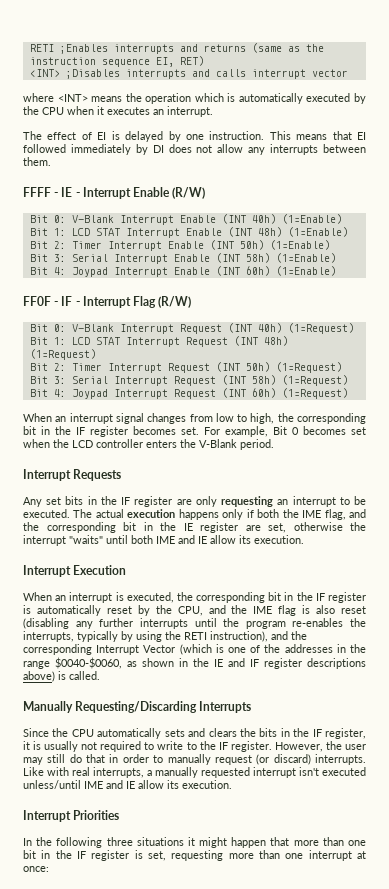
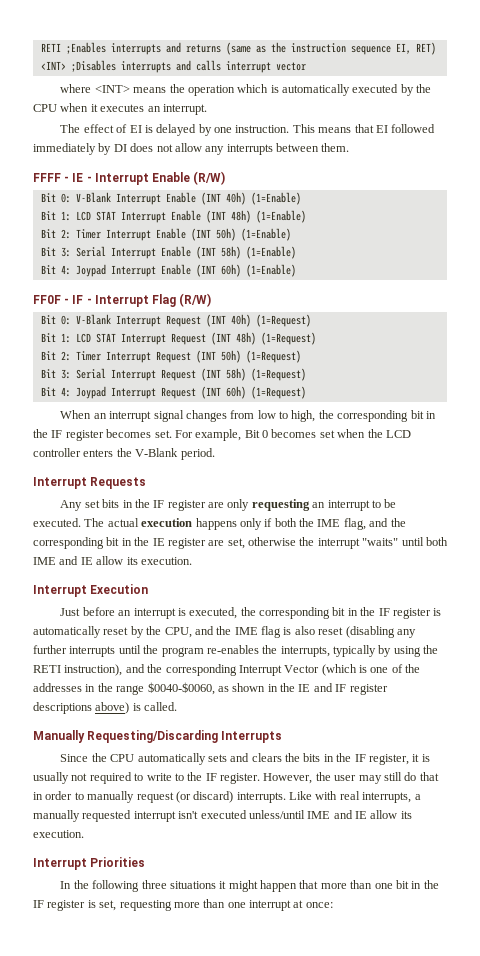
- When an interrupt is executed, the corresponding bit in the IF register is automatically reset by the CPU, and the IME flag is also reset (disabling any further interrupts until the program re-enables the interrupts, typically by using the RETI instruction), and the corresponding Interrupt Vector (which is one of the addresses in the range $0040-$0060, as shown in the IE and IF register descriptions above) is called.
+ Just before an interrupt is executed, the corresponding bit in the IF register is automatically reset by the CPU, and the IME flag is also reset (disabling any further interrupts until the program re-enables the interrupts, typically by using the RETI instruction), and the corresponding Interrupt Vector (which is one of the addresses in the range $0040-$0060, as shown in the IE and IF register descriptions above) is called.

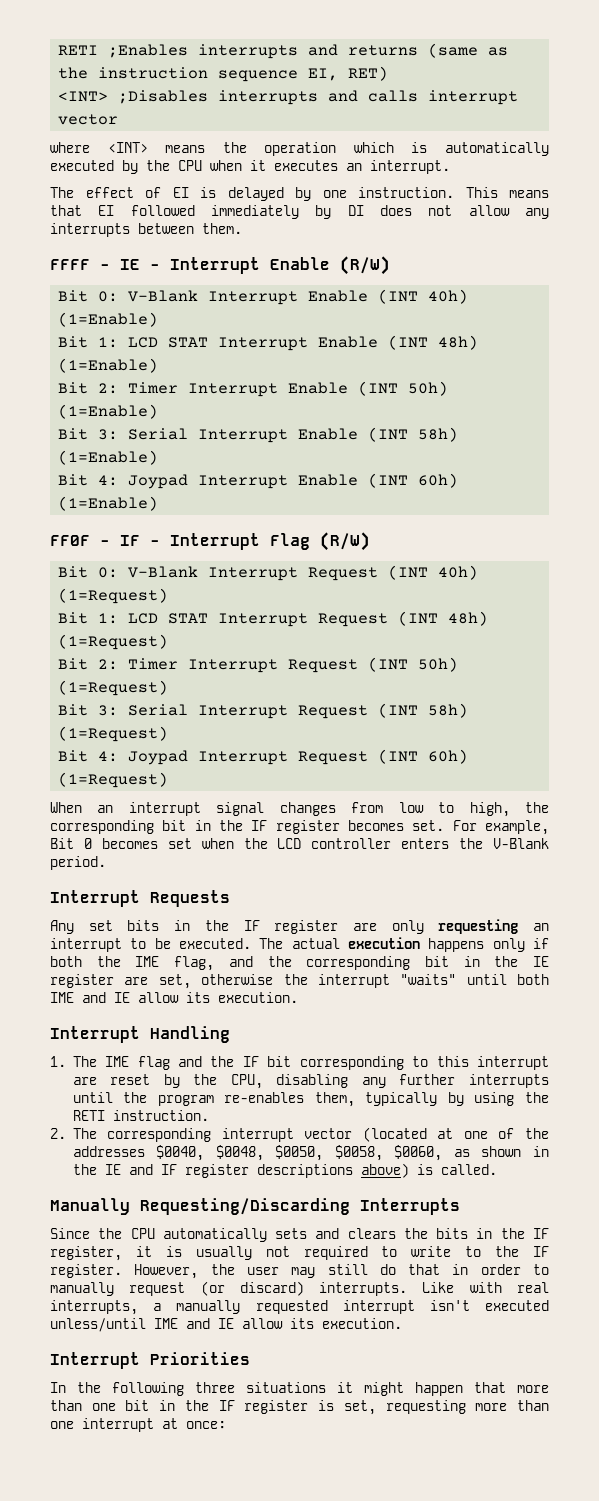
- Interrupt Execution
- Just before an interrupt is executed, the corresponding bit in the IF register is automatically reset by the CPU, and the IME flag is also reset (disabling any further interrupts until the program re-enables the interrupts, typically by using the RETI instruction), and the corresponding Interrupt Vector (which is one of the addresses in the range $0040-$0060, as shown in the IE and IF register descriptions above) is called.
+ Interrupt Handling
+ 1. The IME flag and the IF bit corresponding to this interrupt are reset by the CPU, disabling any further interrupts until the program re-enables them, typically by using the RETI instruction.
+ 2. The corresponding interrupt vector (located at one of the addresses $0040, $0048, $0050, $0058, $0060, as shown in the IE and IF register descriptions above) is called.

